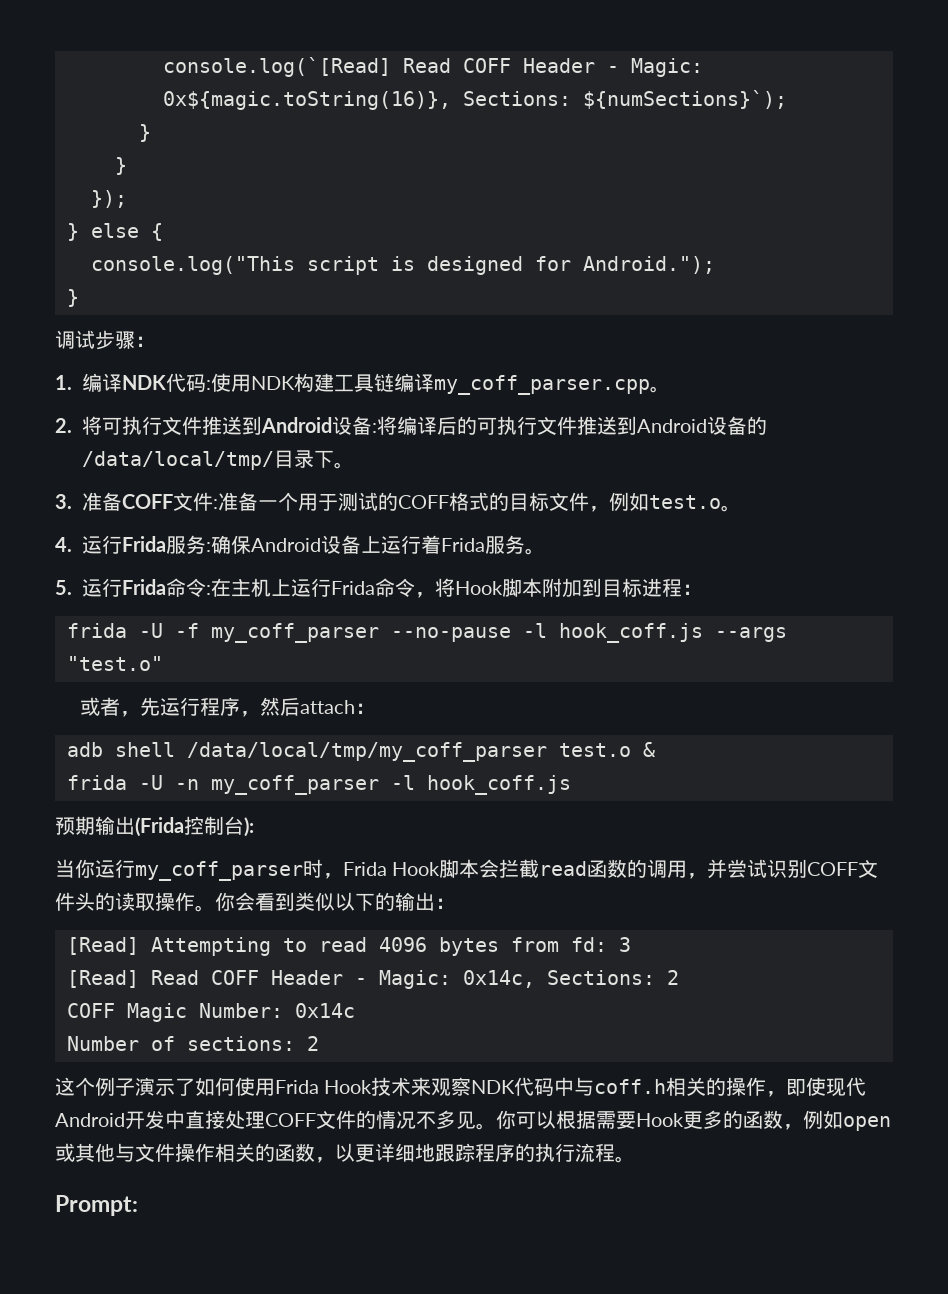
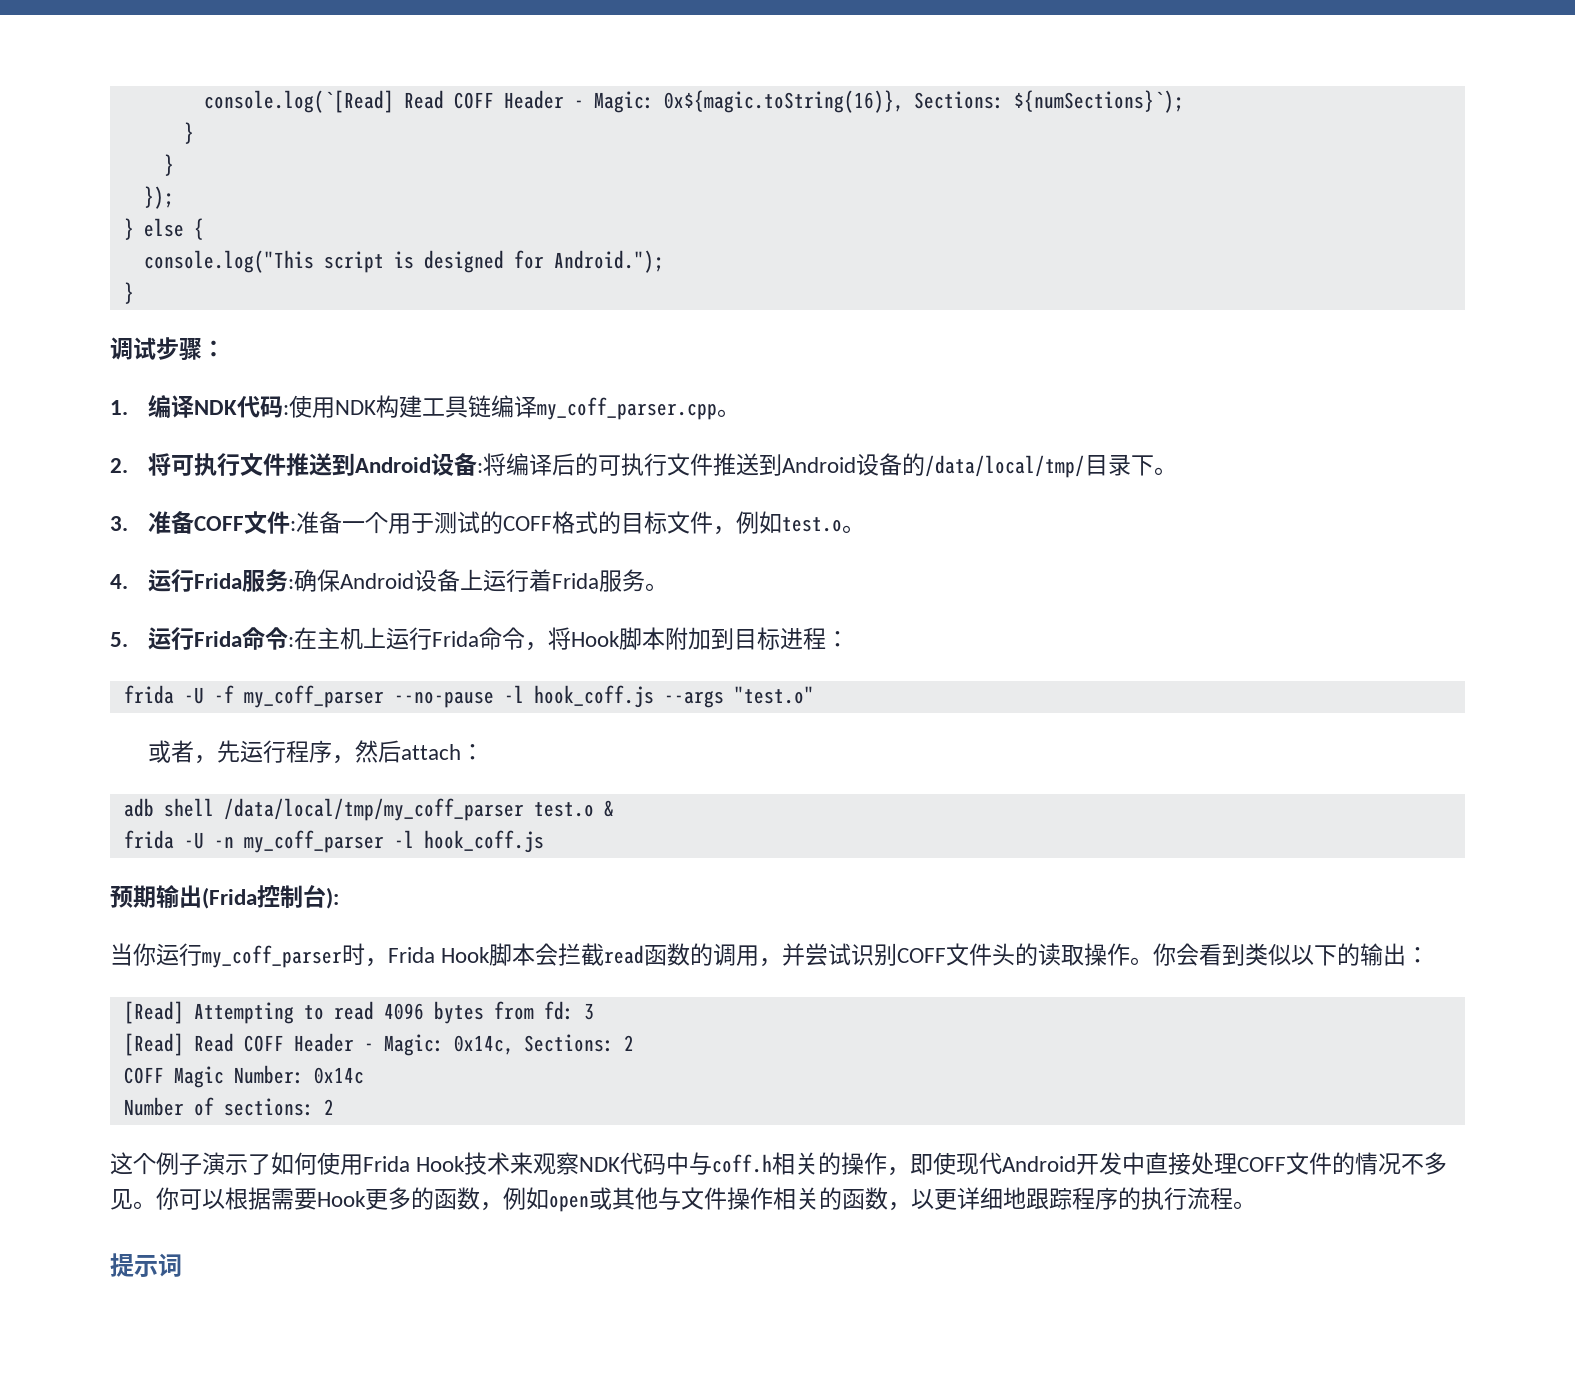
- Prompt:
+ 提示词

